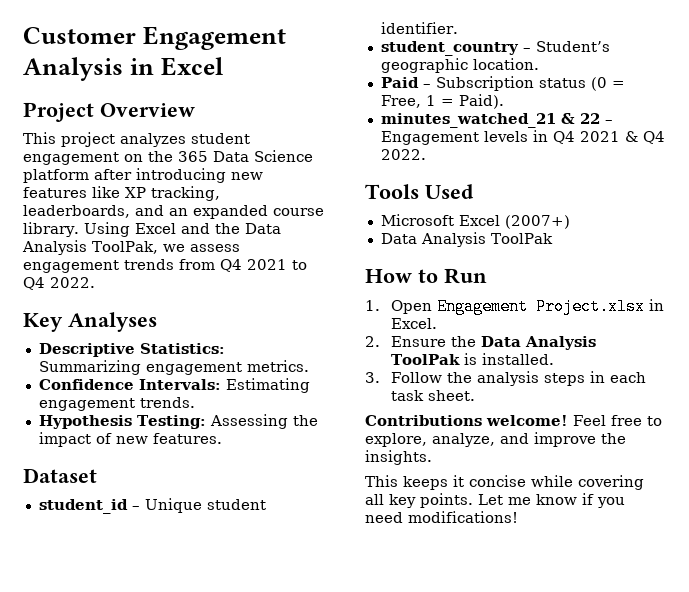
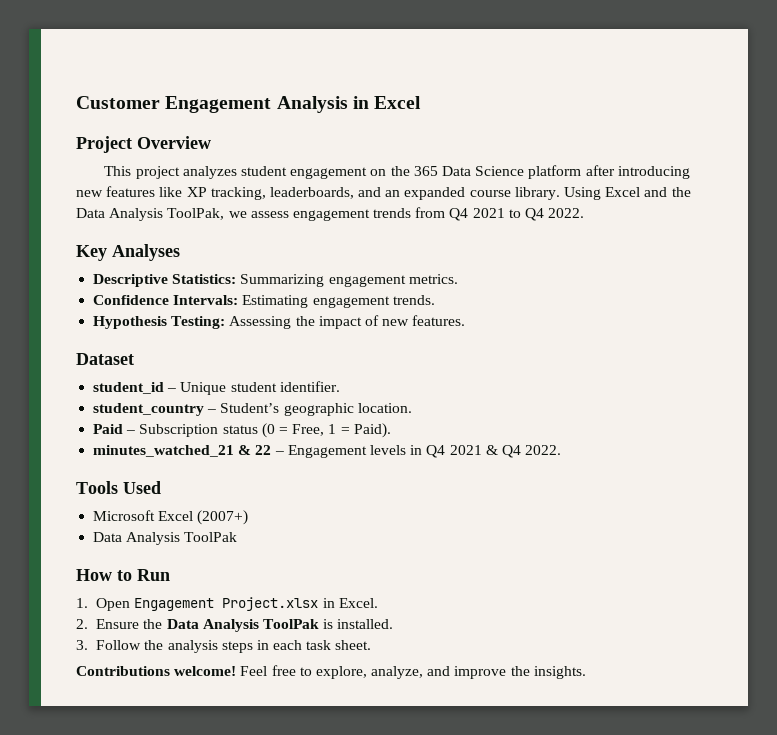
- This keeps it concise while covering all key points. Let me know if you need modifications!

